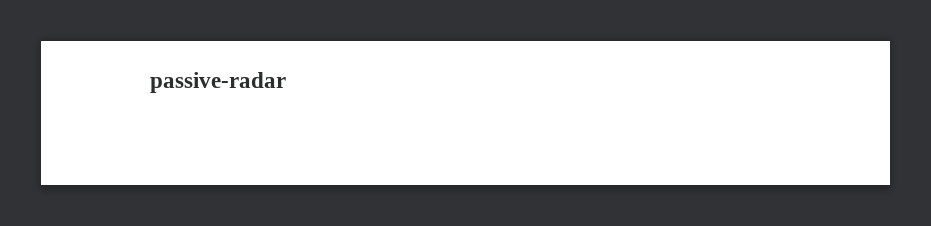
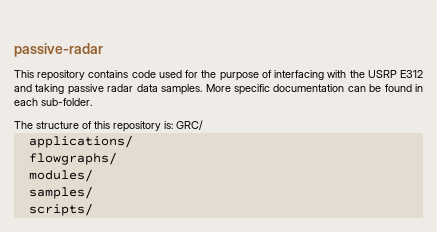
+ This repository contains code used for the purpose of interfacing with the USRP E312 and taking passive radar data samples. More specific documentation can be found in each sub-folder.
+ The structure of this repository is: GRC/
+ applications/
+ flowgraphs/
+ modules/
+ samples/
+ scripts/

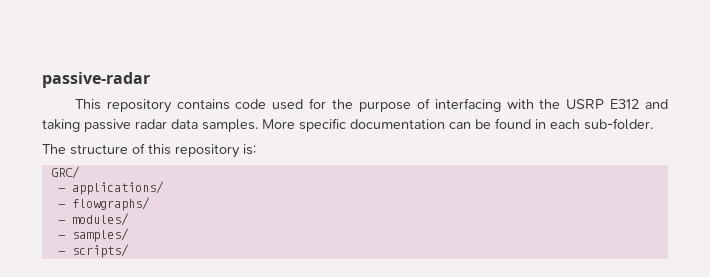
- The structure of this repository is: GRC/
+ The structure of this repository is:
+ GRC/
- applications/
+ - applications/
- flowgraphs/
+ - flowgraphs/
- modules/
+ - modules/
- samples/
+ - samples/
- scripts/
+ - scripts/

